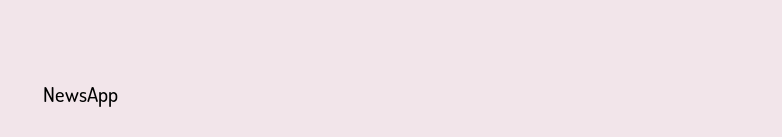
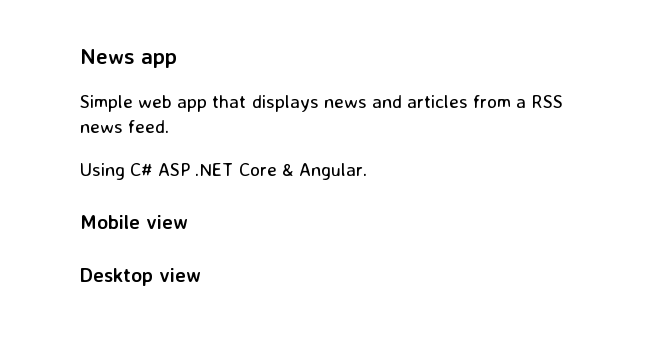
- NewsApp
+ News app
+ Simple web app that displays news and articles from a RSS news feed.
+ Using C# ASP .NET Core & Angular.
+ Mobile view
+ Desktop view

